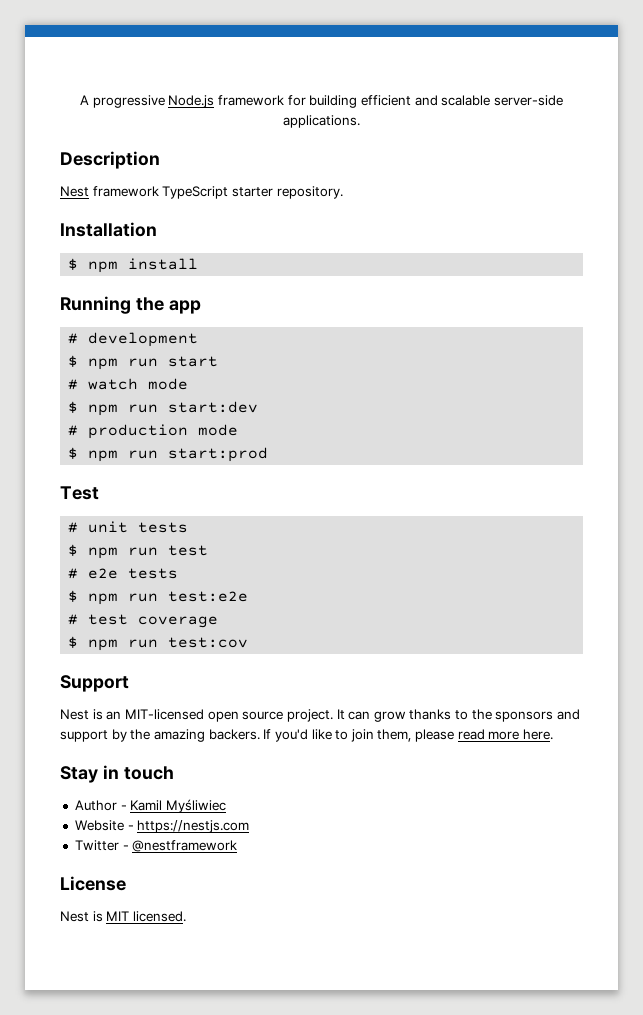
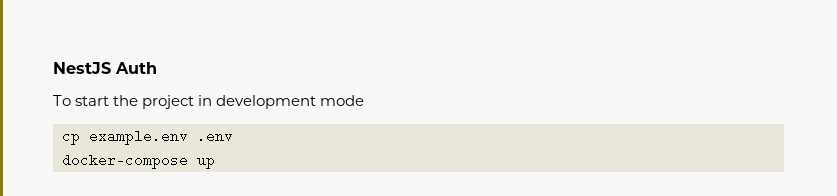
- A progressive Node.js framework for building efficient and scalable server-side applications.
- Description
- Nest framework TypeScript starter repository.
- Installation
- $ npm install
- Running the app
- # development
- $ npm run start
- # watch mode
- $ npm run start:dev
- # production mode
- $ npm run start:prod
- Test
- # unit tests
- $ npm run test
- # e2e tests
- $ npm run test:e2e
- # test coverage
- $ npm run test:cov
- Support
- Nest is an MIT-licensed open source project. It can grow thanks to the sponsors and support by the amazing backers. If you'd like to join them, please read more here.
- Stay in touch
- Author - Kamil Myśliwiec
- Website - https://nestjs.com
- Twitter - @nestframework
- License
- Nest is MIT licensed.
+ NestJS Auth
+ To start the project in development mode
+ cp example.env .env
+ docker-compose up

